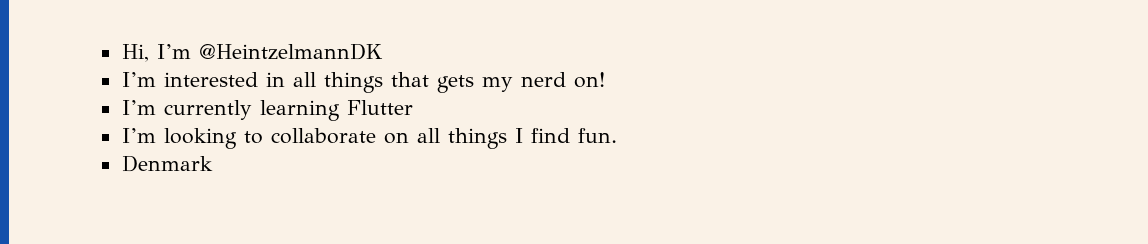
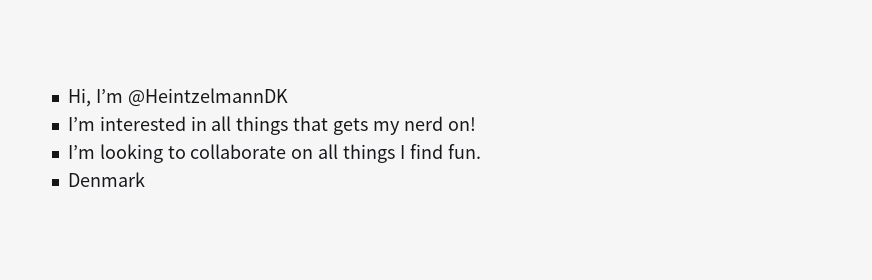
- I’m currently learning Flutter

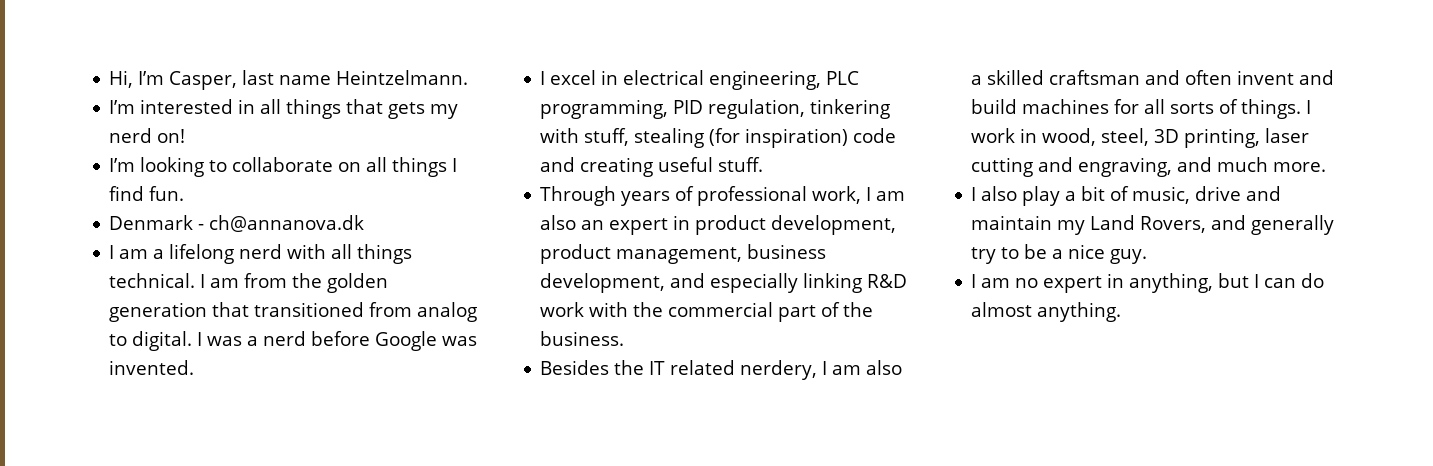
- Hi, I’m @HeintzelmannDK
+ Hi, I’m Casper, last name Heintzelmann.
- Denmark
+ Denmark - ch@annanova.dk
+ I am a lifelong nerd with all things technical. I am from the golden generation that transitioned from analog to digital. I was a nerd before Google was invented.
+ I excel in electrical engineering, PLC programming, PID regulation, tinkering with stuff, stealing (for inspiration) code and creating useful stuff.
+ Through years of professional work, I am also an expert in product development, product management, business development, and especially linking R&D work with the commercial part of the business.
+ Besides the IT related nerdery, I am also a skilled craftsman and often invent and build machines for all sorts of things. I work in wood, steel, 3D printing, laser cutting and engraving, and much more.
+ I also play a bit of music, drive and maintain my Land Rovers, and generally try to be a nice guy.
+ I am no expert in anything, but I can do almost anything.

